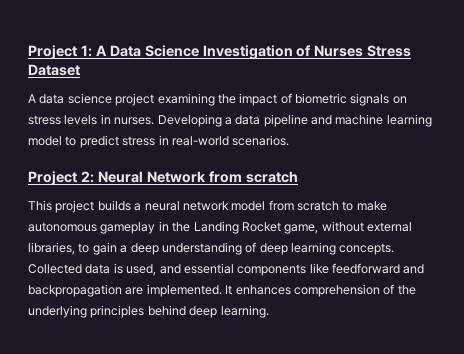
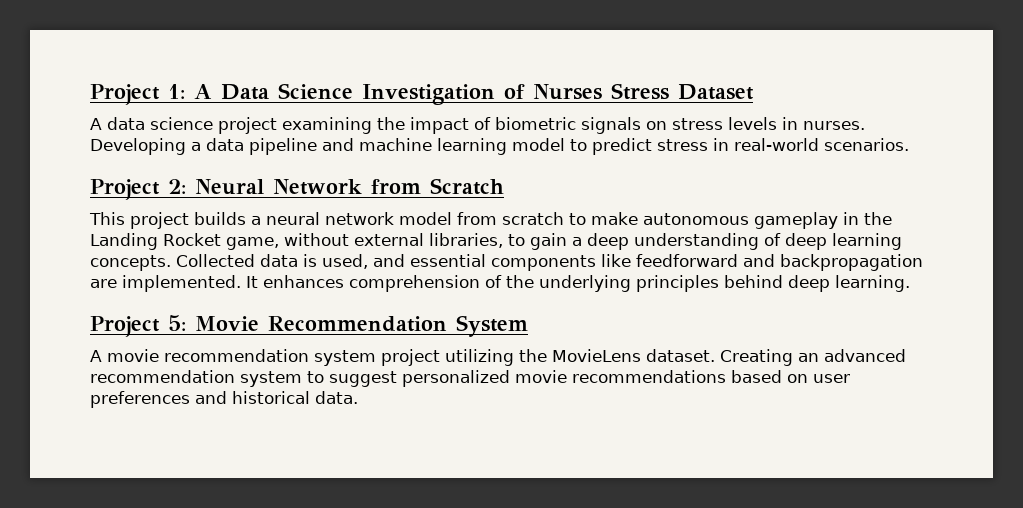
- Project 2: Neural Network from scratch
+ Project 2: Neural Network from Scratch
+ Project 5: Movie Recommendation System
+ A movie recommendation system project utilizing the MovieLens dataset. Creating an advanced recommendation system to suggest personalized movie recommendations based on user preferences and historical data.

